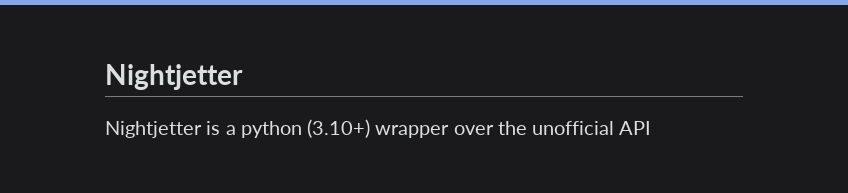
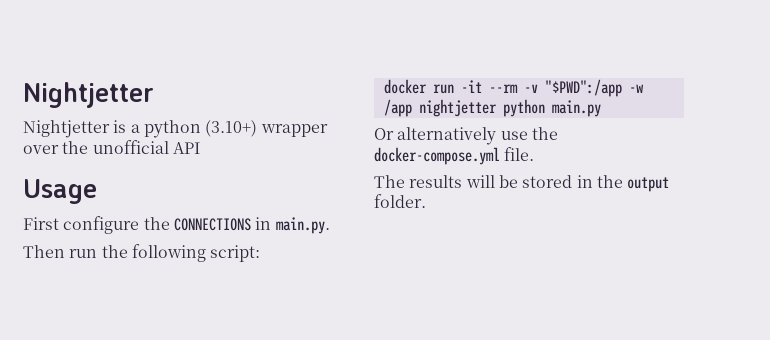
+ Usage
+ First configure the CONNECTIONS in main.py.
+ Then run the following script:
+ docker run -it --rm -v "$PWD":/app -w /app nightjetter python main.py
+ Or alternatively use the docker-compose.yml file.
+ The results will be stored in the output folder.

